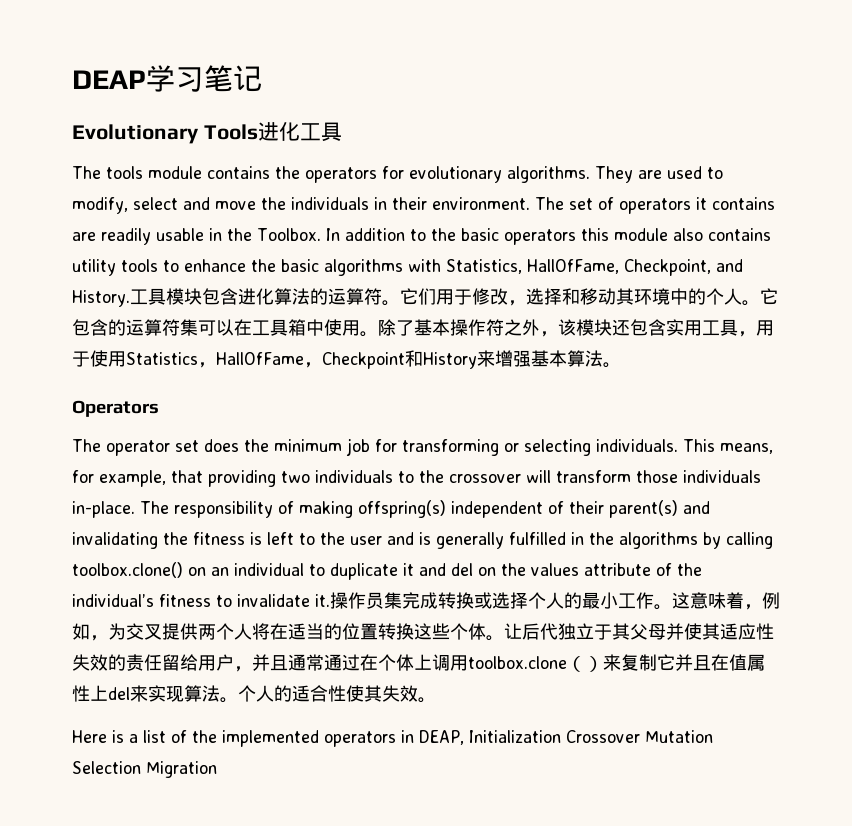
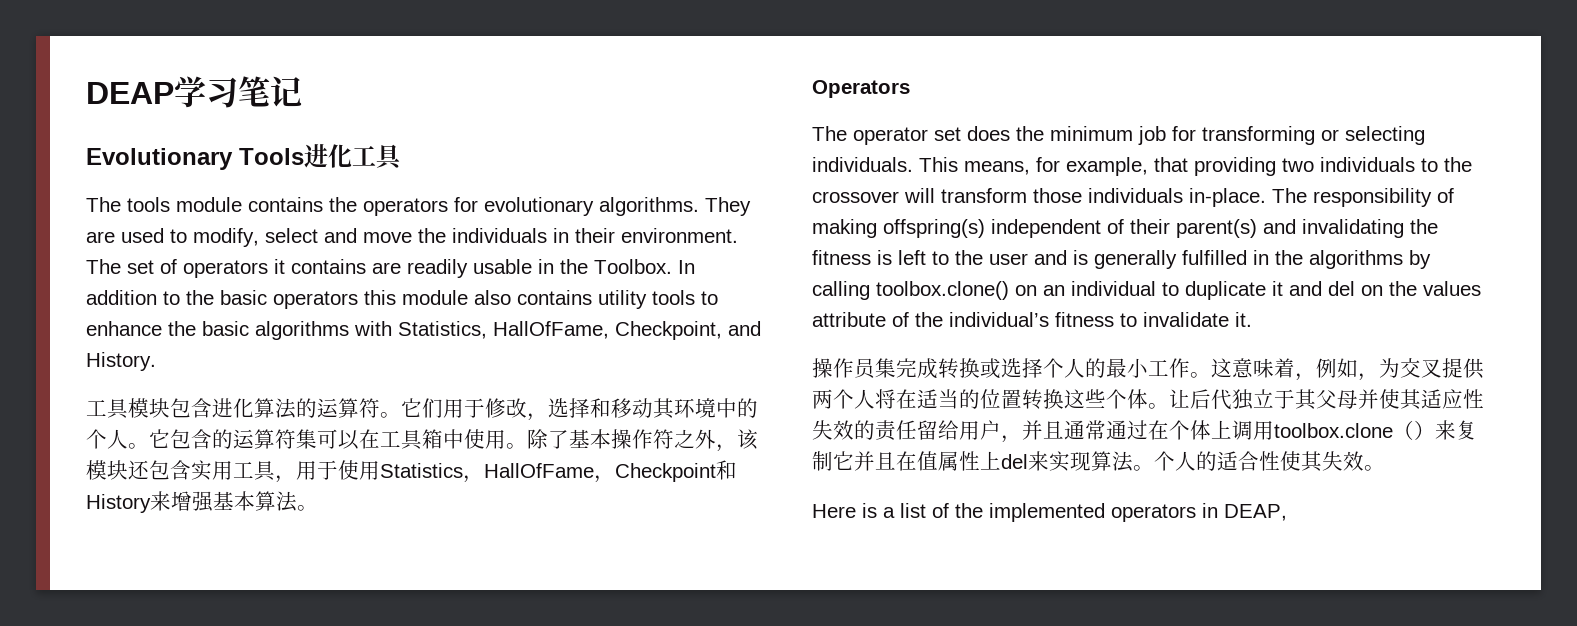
- In addition to the basic operators this module also contains utility tools to enhance the basic algorithms with Statistics, HallOfFame, Checkpoint, and History.工具模块包含进化算法的运算符。
+ In addition to the basic operators this module also contains utility tools to enhance the basic algorithms with Statistics, HallOfFame, Checkpoint, and History.
+ 工具模块包含进化算法的运算符。
- The responsibility of making offspring(s) independent of their parent(s) and invalidating the fitness is left to the user and is generally fulfilled in the algorithms by calling toolbox.clone() on an individual to duplicate it and del on the values attribute of the individual’s fitness to invalidate it.操作员集完成转换或选择个人的最小工作。
+ The responsibility of making offspring(s) independent of their parent(s) and invalidating the fitness is left to the user and is generally fulfilled in the algorithms by calling toolbox.clone() on an individual to duplicate it and del on the values attribute of the individual’s fitness to invalidate it.
+ 操作员集完成转换或选择个人的最小工作。
- Here is a list of the implemented operators in DEAP, Initialization Crossover Mutation Selection Migration
+ Here is a list of the implemented operators in DEAP,

